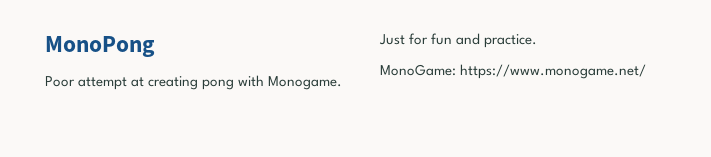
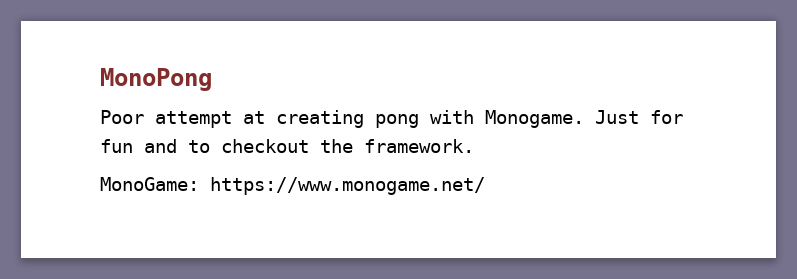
- Just for fun and practice.
+ Just for fun and to checkout the framework.

